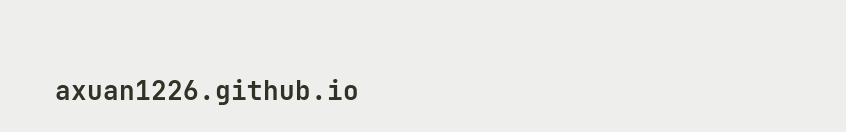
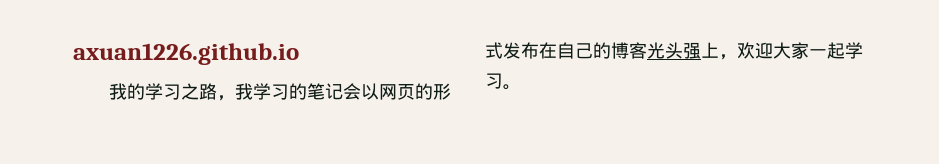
+ 我的学习之路，我学习的笔记会以网页的形式发布在自己的博客光头强上，欢迎大家一起学习。

